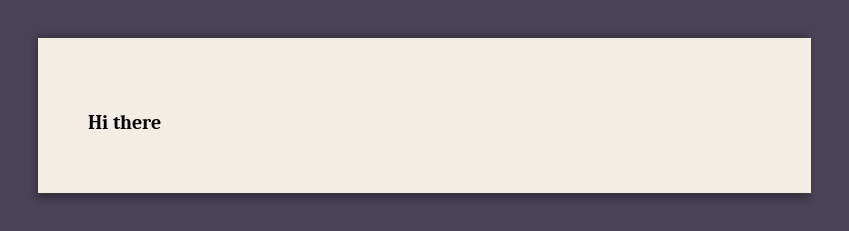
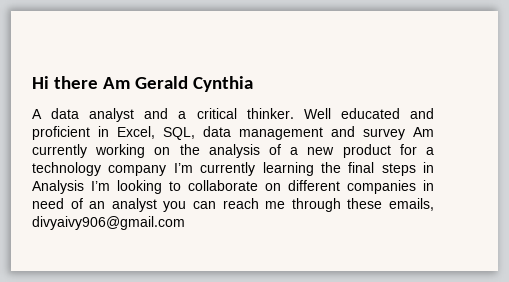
- Hi there
+ Hi there Am Gerald Cynthia
+ A data analyst and a critical thinker. Well educated and proficient in Excel, SQL, data management and survey Am currently working on the analysis of a new product for a technology company I’m currently learning the final steps in Analysis I’m looking to collaborate on different companies in need of an analyst you can reach me through these emails, divyaivy906@gmail.com

